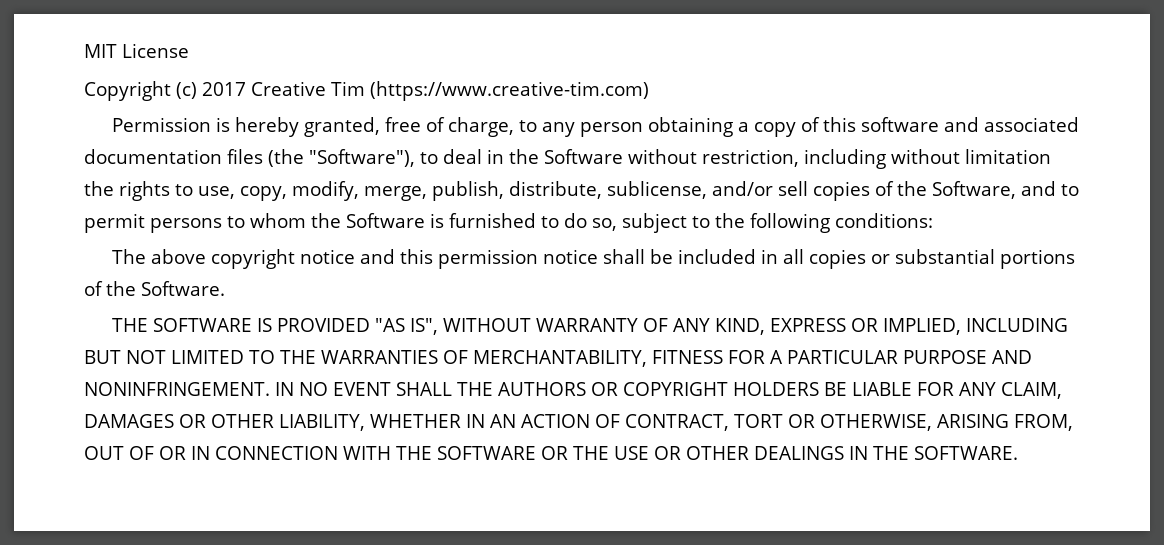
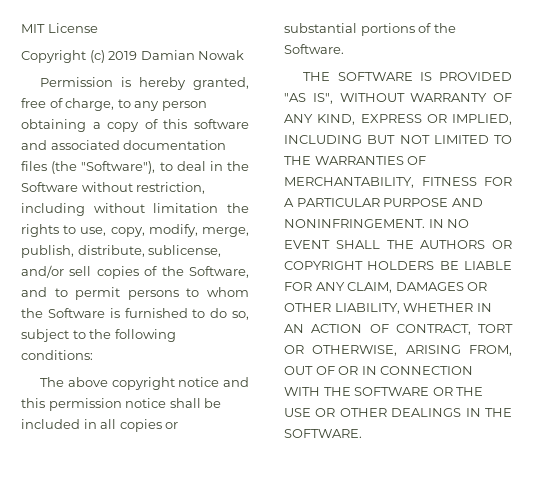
- Copyright (c) 2017 Creative Tim (https://www.creative-tim.com)
+ Copyright (c) 2019 Damian Nowak

